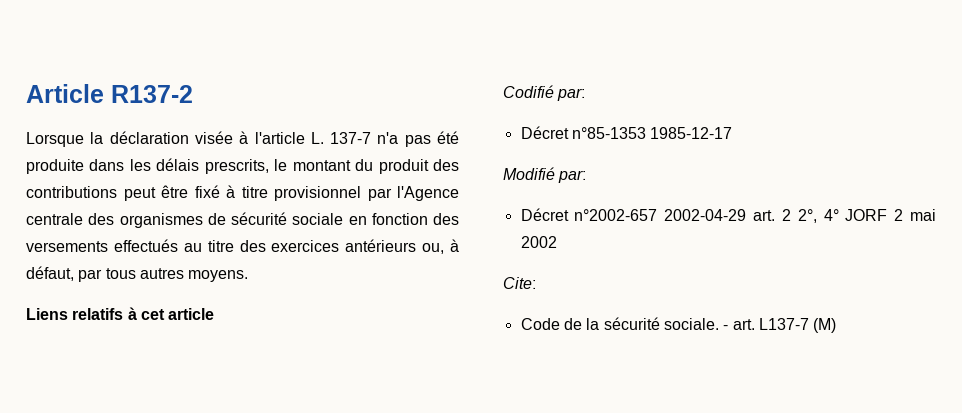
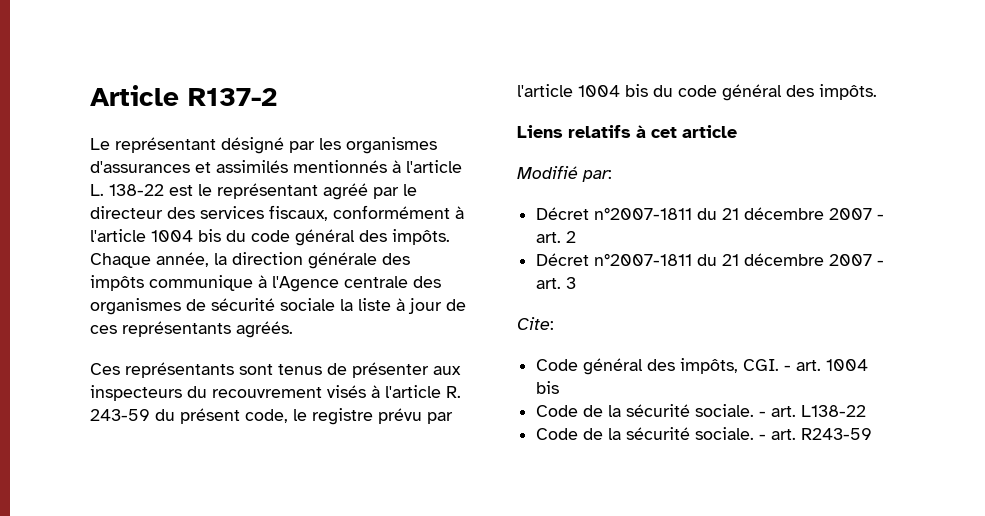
- Lorsque la déclaration visée à l'article L. 137-7 n'a pas été produite dans les délais prescrits, le montant du produit des contributions peut être fixé à titre provisionnel par l'Agence centrale des organismes de sécurité sociale en fonction des versements effectués au titre des exercices antérieurs ou, à défaut, par tous autres moyens.
+ Le représentant désigné par les organismes d'assurances et assimilés mentionnés à l'article L. 138-22 est le représentant agréé par le directeur des services fiscaux, conformément à l'article 1004 bis du code général des impôts. Chaque année, la direction générale des impôts communique à l'Agence centrale des organismes de sécurité sociale la liste à jour de ces représentants agréés.
+ Ces représentants sont tenus de présenter aux inspecteurs du recouvrement visés à l'article R. 243-59 du présent code, le registre prévu par l'article 1004 bis du code général des impôts.
- Codifié par:
- Décret n°85-1353 1985-12-17
  Modifié par:
- Décret n°2002-657 2002-04-29 art. 2 2°, 4° JORF 2 mai 2002
+ Décret n°2007-1811 du 21 décembre 2007 - art. 2
+ Décret n°2007-1811 du 21 décembre 2007 - art. 3
  Cite:
- Code de la sécurité sociale. - art. L137-7 (M)
+ Code général des impôts, CGI. - art. 1004 bis
+ Code de la sécurité sociale. - art. L138-22
+ Code de la sécurité sociale. - art. R243-59

